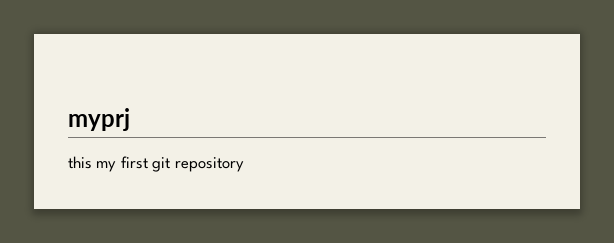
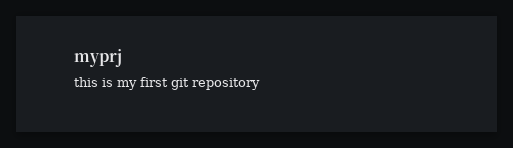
- this my first git repository
+ this is my first git repository

